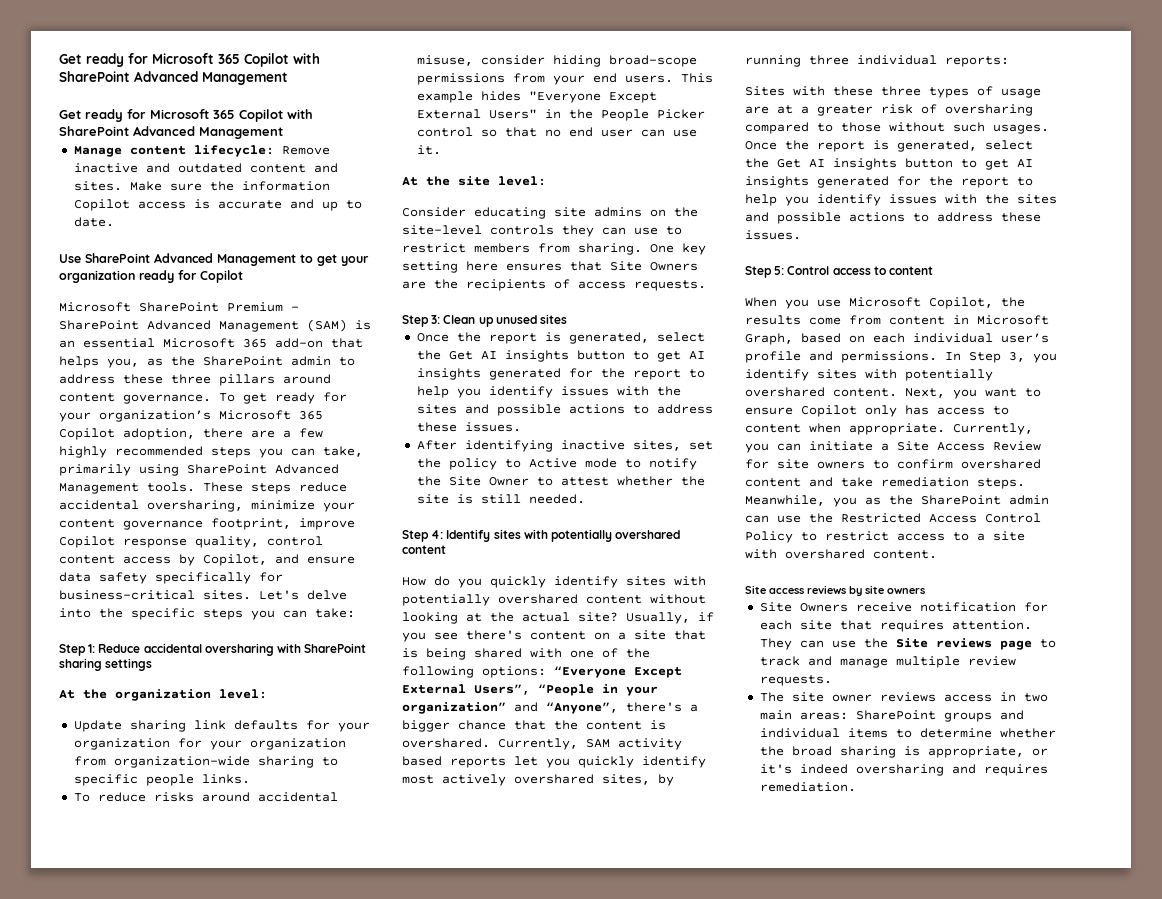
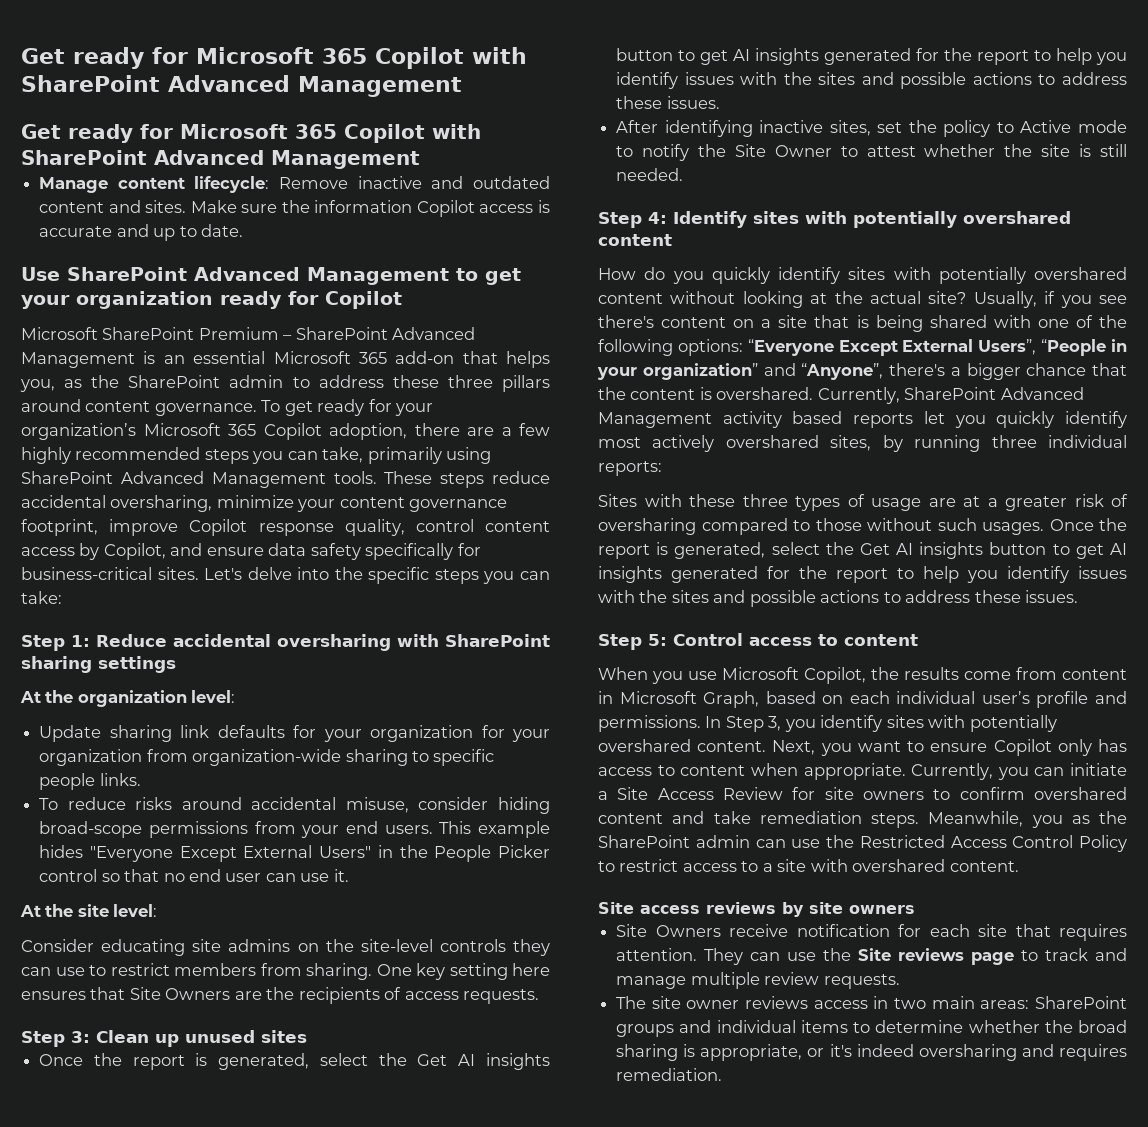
- Microsoft SharePoint Premium – SharePoint Advanced Management (SAM) is an essential Microsoft 365 add-on that helps you, as the SharePoint admin to address these three pillars around content governance.
+ Microsoft SharePoint Premium – SharePoint Advanced Management is an essential Microsoft 365 add-on that helps you, as the SharePoint admin to address these three pillars around content governance.
- Currently, SAM activity based reports let you quickly identify most actively overshared sites, by running three individual reports:
+ Currently, SharePoint Advanced Management activity based reports let you quickly identify most actively overshared sites, by running three individual reports:

